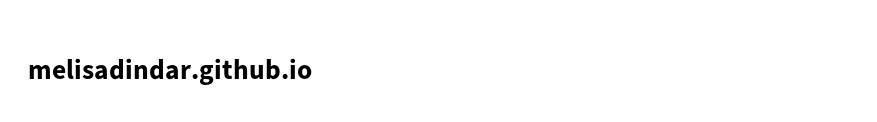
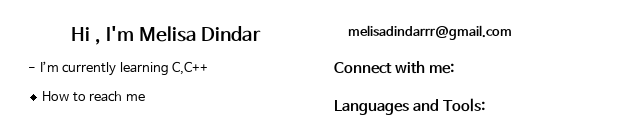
- melisadindar.github.io
+ Hi , I'm Melisa Dindar
+ - I’m currently learning C,C++
+ How to reach me melisadindarrr@gmail.com
+ Connect with me:
+ Languages and Tools:

